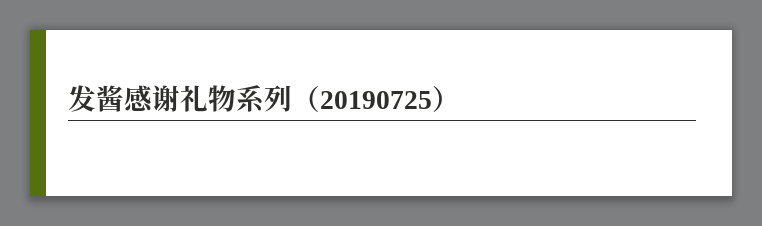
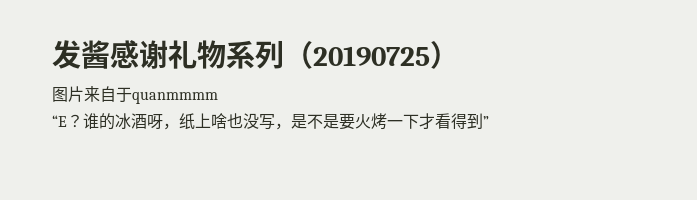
+ 图片来自于quanmmmm
+ “E？谁的冰酒呀，纸上啥也没写，是不是要火烤一下才看得到”

